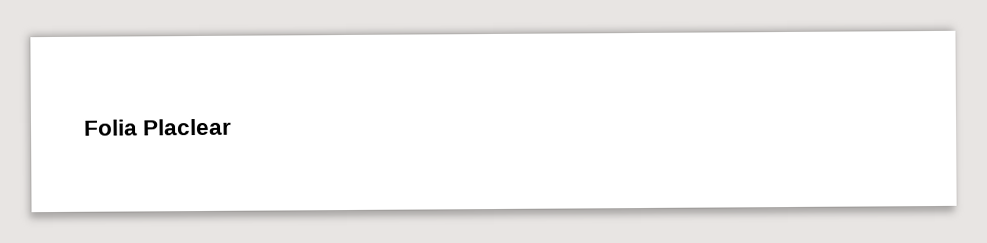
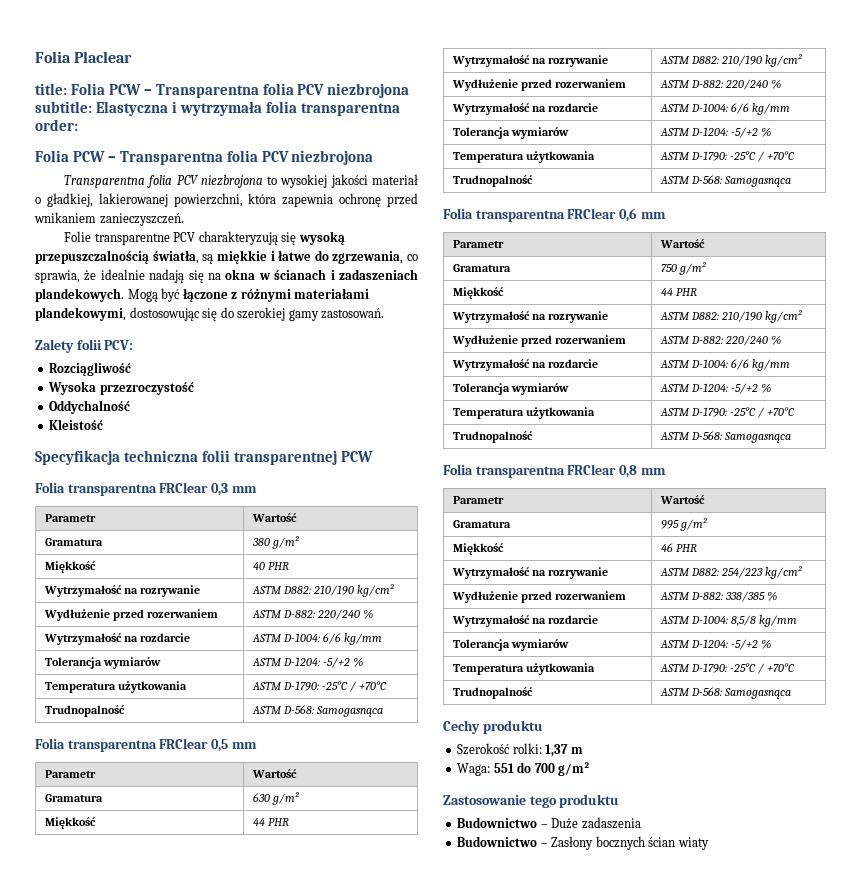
+ title: Folia PCW – Transparentna folia PCV niezbrojona subtitle: Elastyczna i wytrzymała folia transparentna order:
+ Folia PCW – Transparentna folia PCV niezbrojona
+ Transparentna folia PCV niezbrojona to wysokiej jakości materiał o gładkiej, lakierowanej powierzchni, która zapewnia ochronę przed wnikaniem zanieczyszczeń.
+ Folie transparentne PCV charakteryzują się wysoką przepuszczalnością światła, są miękkie i łatwe do zgrzewania, co sprawia, że idealnie nadają się na okna w ścianach i zadaszeniach plandekowych. Mogą być łączone z różnymi materiałami plandekowymi, dostosowując się do szerokiej gamy zastosowań.
+ Zalety folii PCV:
+ Rozciągliwość
+ Wysoka przezroczystość
+ Oddychalność
+ Kleistość
+ Specyfikacja techniczna folii transparentnej PCW
+ Folia transparentna FRClear 0,3 mm
+ Parametr | Wartość
+ Gramatura | 380 g/m²
+ Miękkość | 40 PHR
+ Wytrzymałość na rozrywanie | ASTM D882: 210/190 kg/cm²
+ Wydłużenie przed rozerwaniem | ASTM D-882: 220/240 %
+ Wytrzymałość na rozdarcie | ASTM D-1004: 6/6 kg/mm
+ Tolerancja wymiarów | ASTM D-1204: -5/+2 %
+ Temperatura użytkowania | ASTM D-1790: -25°C / +70°C
+ Trudnopalność | ASTM D-568: Samogasnąca
+ Folia transparentna FRClear 0,5 mm
+ Parametr | Wartość
+ Gramatura | 630 g/m²
+ Miękkość | 44 PHR
+ Wytrzymałość na rozrywanie | ASTM D882: 210/190 kg/cm²
+ Wydłużenie przed rozerwaniem | ASTM D-882: 220/240 %
+ Wytrzymałość na rozdarcie | ASTM D-1004: 6/6 kg/mm
+ Tolerancja wymiarów | ASTM D-1204: -5/+2 %
+ Temperatura użytkowania | ASTM D-1790: -25°C / +70°C
+ Trudnopalność | ASTM D-568: Samogasnąca
+ Folia transparentna FRClear 0,6 mm
+ Parametr | Wartość
+ Gramatura | 750 g/m²
+ Miękkość | 44 PHR
+ Wytrzymałość na rozrywanie | ASTM D882: 210/190 kg/cm²
+ Wydłużenie przed rozerwaniem | ASTM D-882: 220/240 %
+ Wytrzymałość na rozdarcie | ASTM D-1004: 6/6 kg/mm
+ Tolerancja wymiarów | ASTM D-1204: -5/+2 %
+ Temperatura użytkowania | ASTM D-1790: -25°C / +70°C
+ Trudnopalność | ASTM D-568: Samogasnąca
+ Folia transparentna FRClear 0,8 mm
+ Parametr | Wartość
+ Gramatura | 995 g/m²
+ Miękkość | 46 PHR
+ Wytrzymałość na rozrywanie | ASTM D882: 254/223 kg/cm²
+ Wydłużenie przed rozerwaniem | ASTM D-882: 338/385 %
+ Wytrzymałość na rozdarcie | ASTM D-1004: 8,5/8 kg/mm
+ Tolerancja wymiarów | ASTM D-1204: -5/+2 %
+ Temperatura użytkowania | ASTM D-1790: -25°C / +70°C
+ Trudnopalność | ASTM D-568: Samogasnąca
+ Cechy produktu
+ Szerokość rolki: 1,37 m
+ Waga: 551 do 700 g/m²
+ Zastosowanie tego produktu
+ Budownictwo – Duże zadaszenia
+ Budownictwo – Zasłony bocznych ścian wiaty

